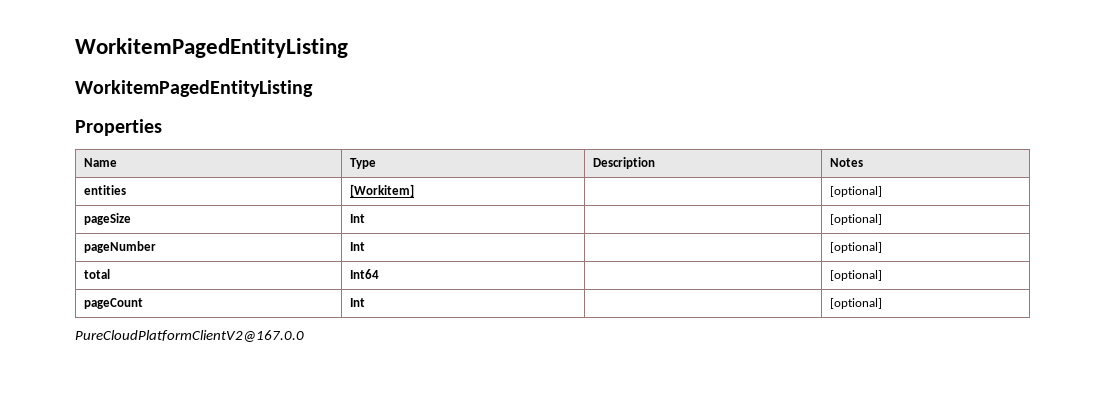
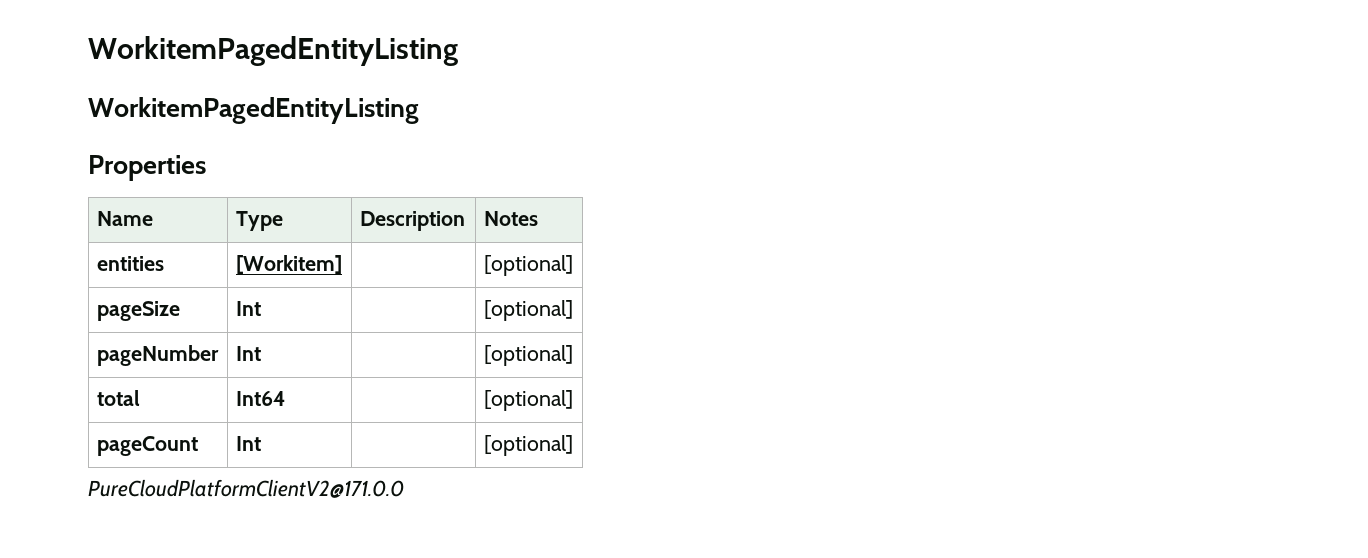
- PureCloudPlatformClientV2@167.0.0
+ PureCloudPlatformClientV2@171.0.0

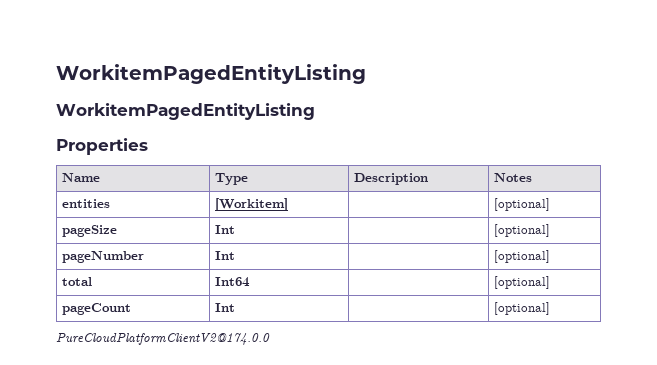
- PureCloudPlatformClientV2@171.0.0
+ PureCloudPlatformClientV2@174.0.0

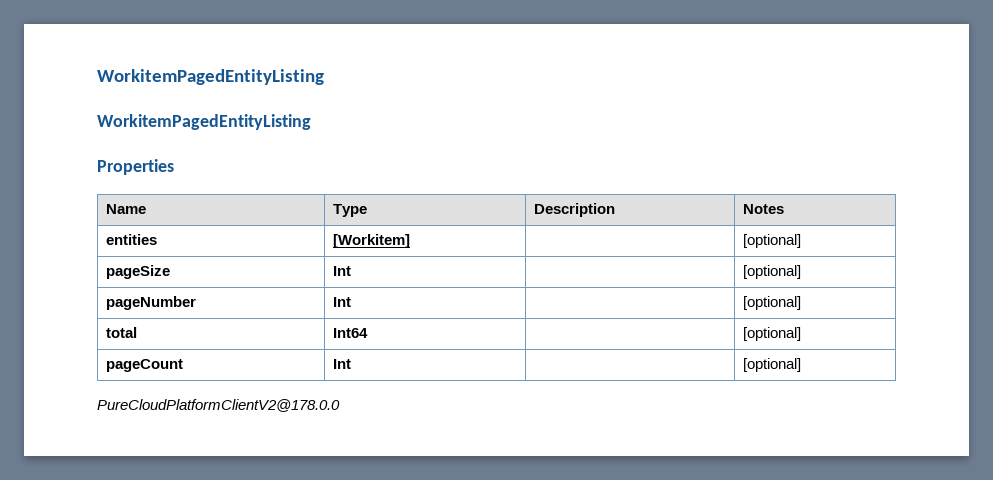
- PureCloudPlatformClientV2@174.0.0
+ PureCloudPlatformClientV2@178.0.0

